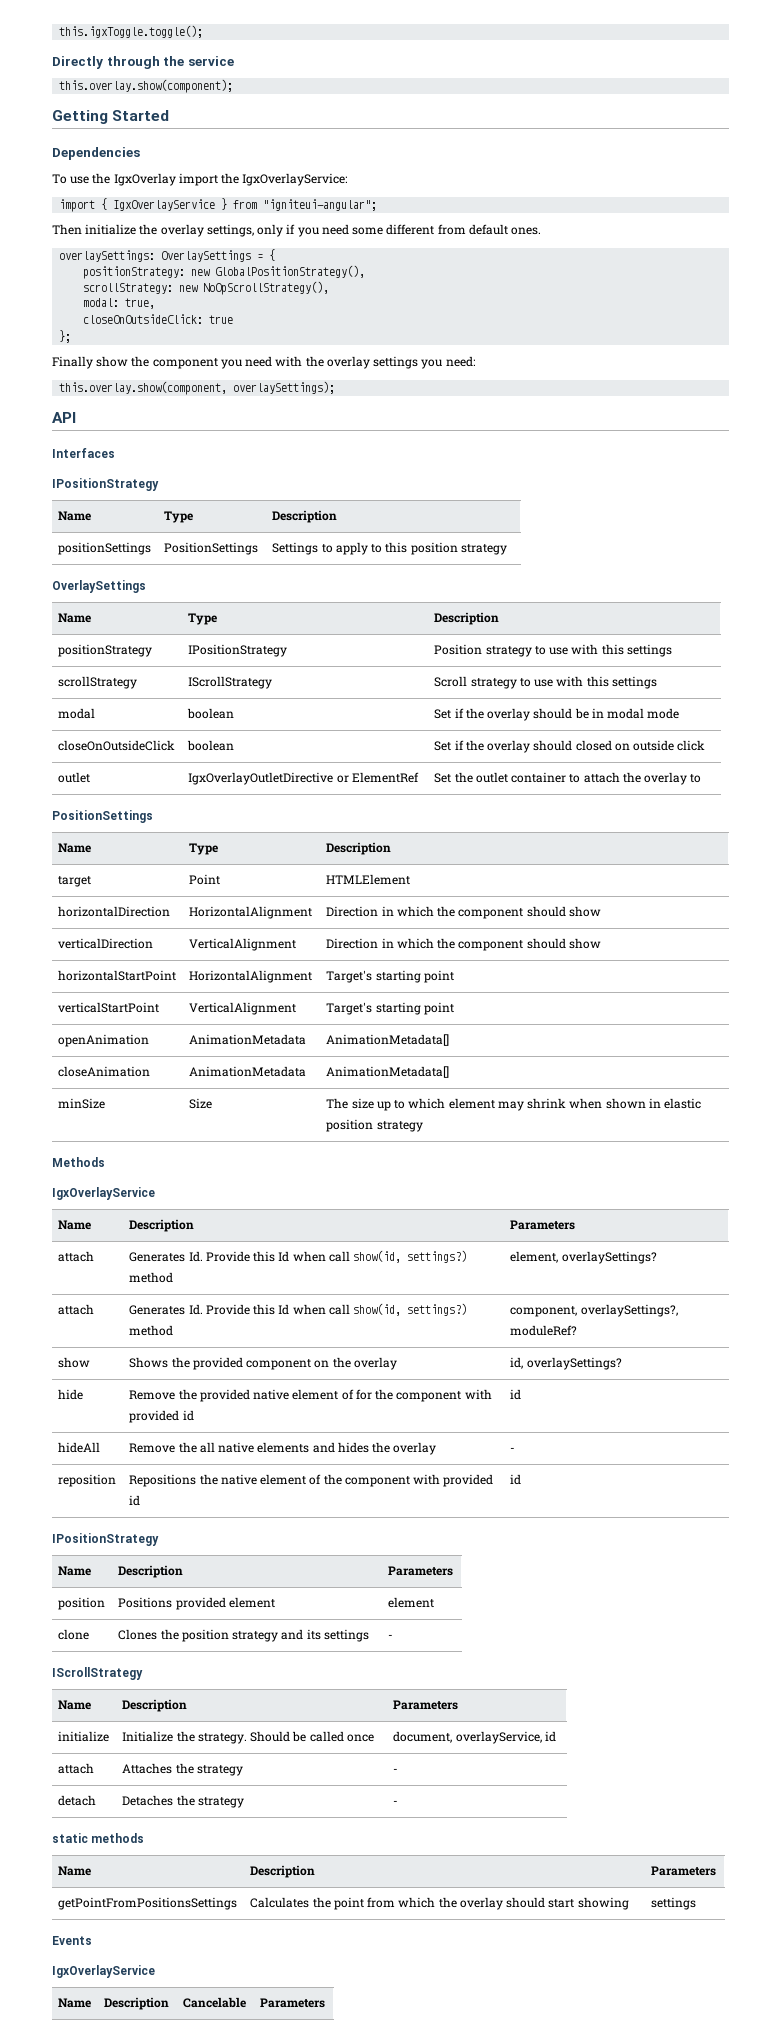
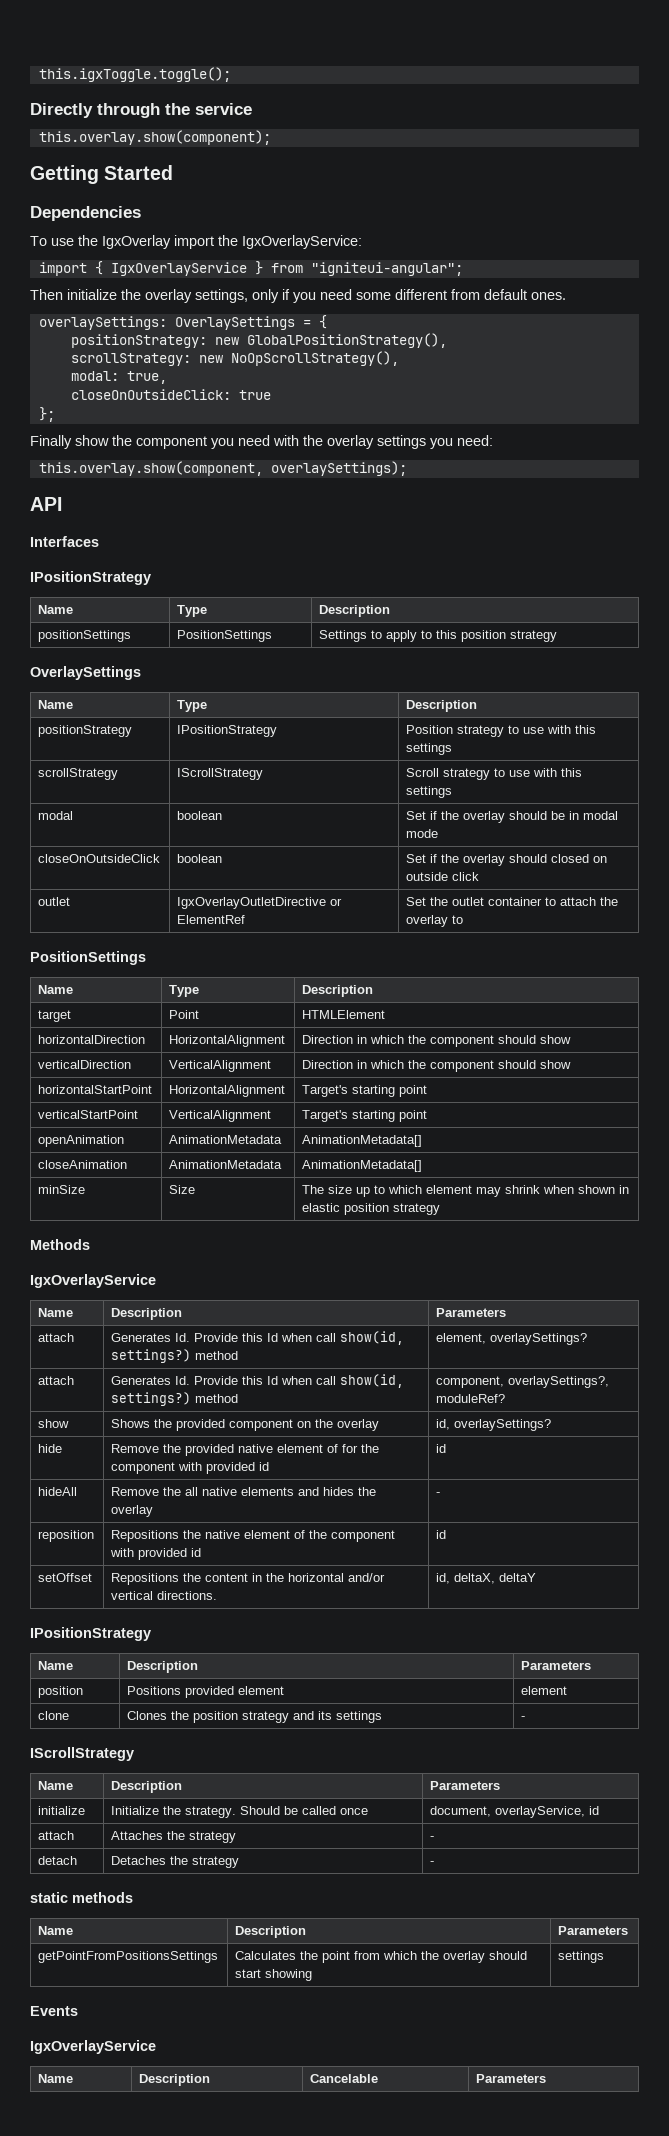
+ setOffset | Repositions the content in the horizontal and/or vertical directions. | id, deltaX, deltaY

